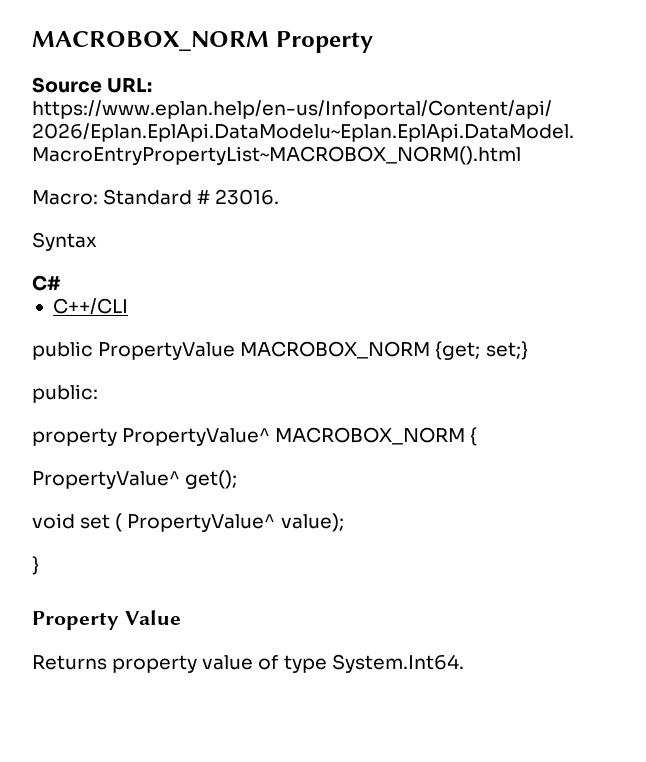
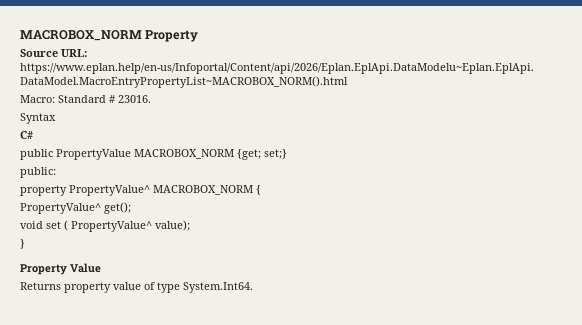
- C++/CLI

